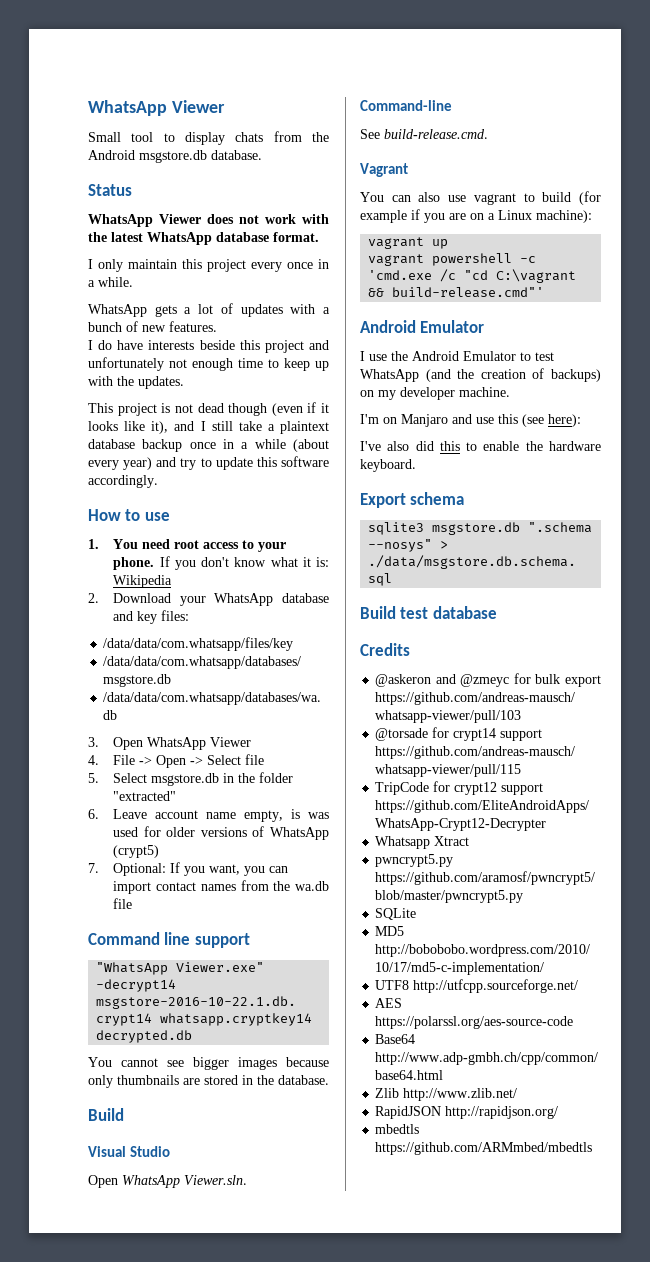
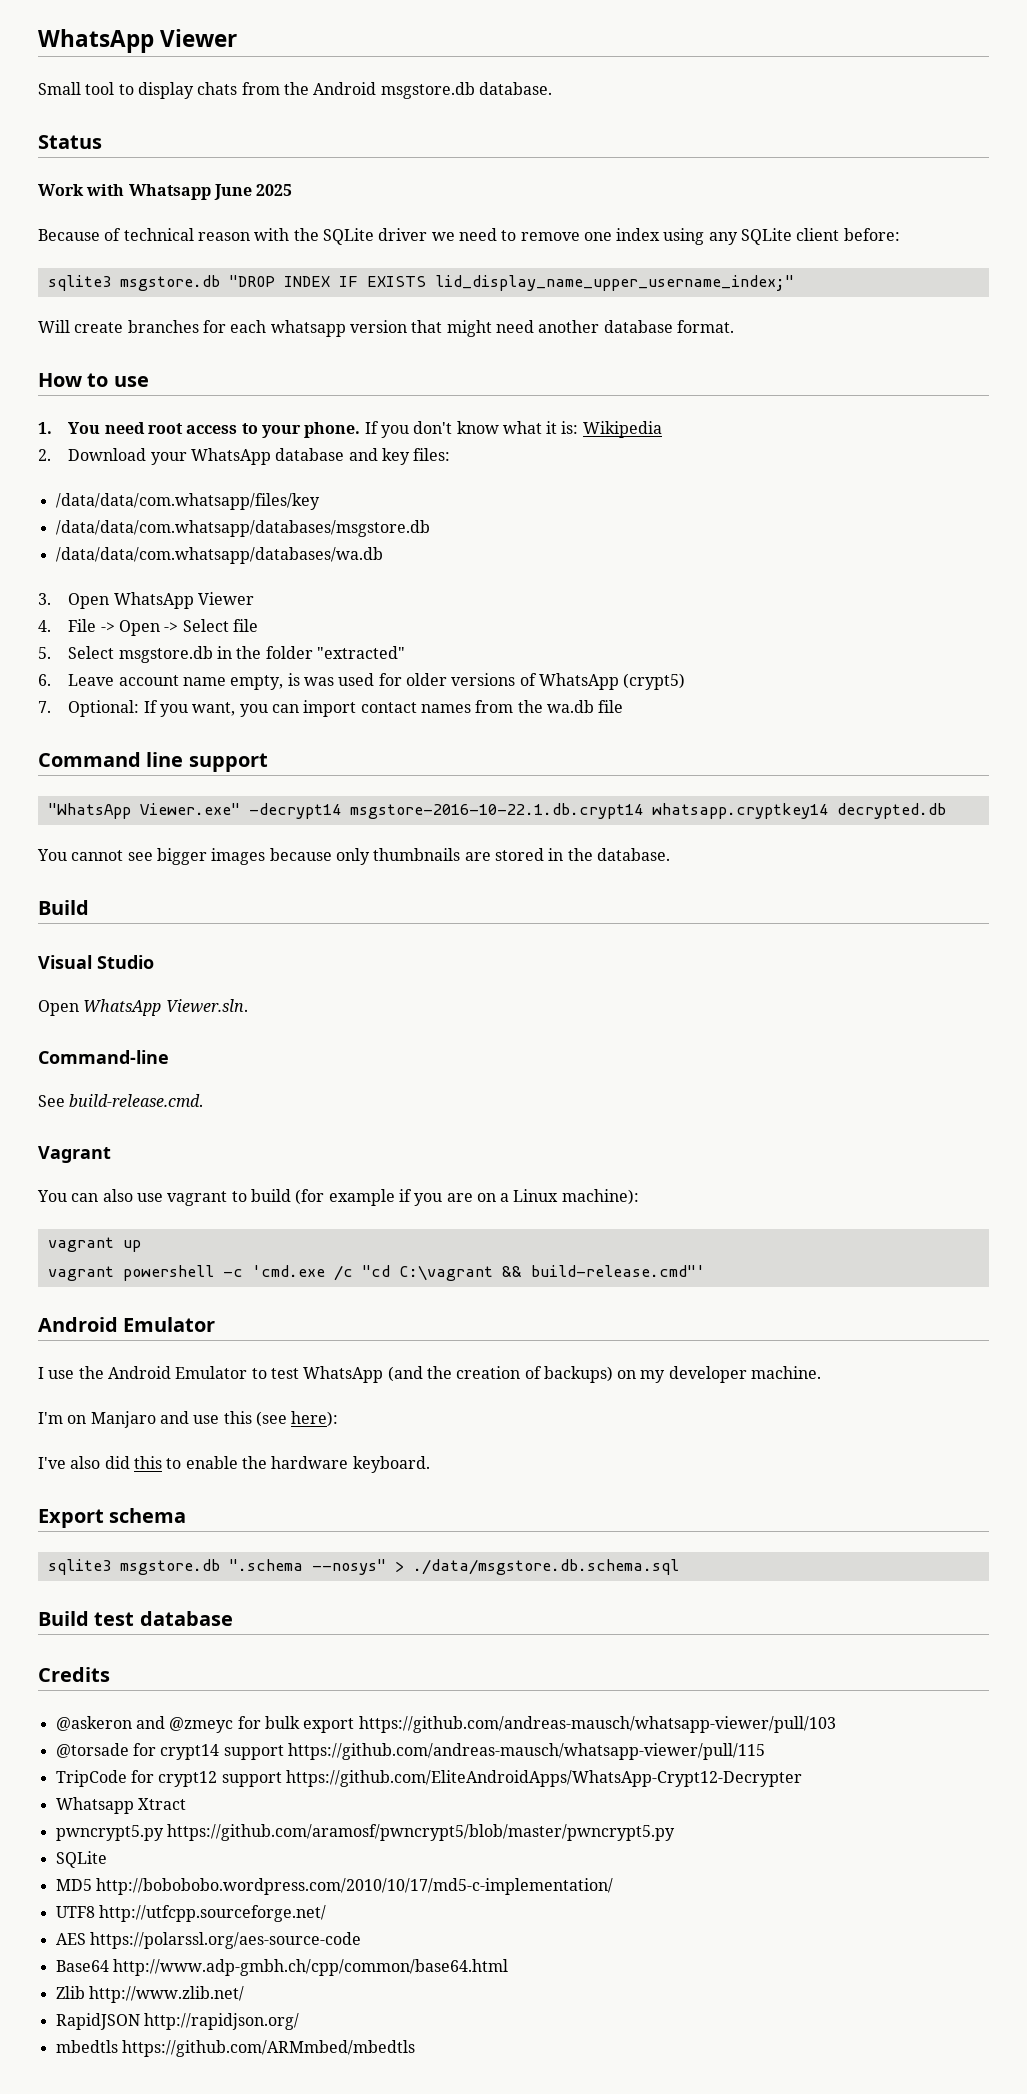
- WhatsApp Viewer does not work with the latest WhatsApp database format.
- I only maintain this project every once in a while.
- WhatsApp gets a lot of updates with a bunch of new features.
- I do have interests beside this project and unfortunately not enough time to keep up with the updates.
- This project is not dead though (even if it looks like it), and I still take a plaintext database backup once in a while (about every year) and try to update this software accordingly.
+ Work with Whatsapp June 2025
+ Because of technical reason with the SQLite driver we need to remove one index using any SQLite client before:
+ sqlite3 msgstore.db "DROP INDEX IF EXISTS lid_display_name_upper_username_index;"
+ Will create branches for each whatsapp version that might need another database format.

